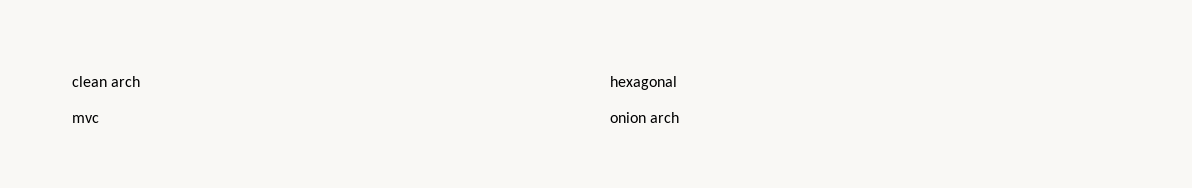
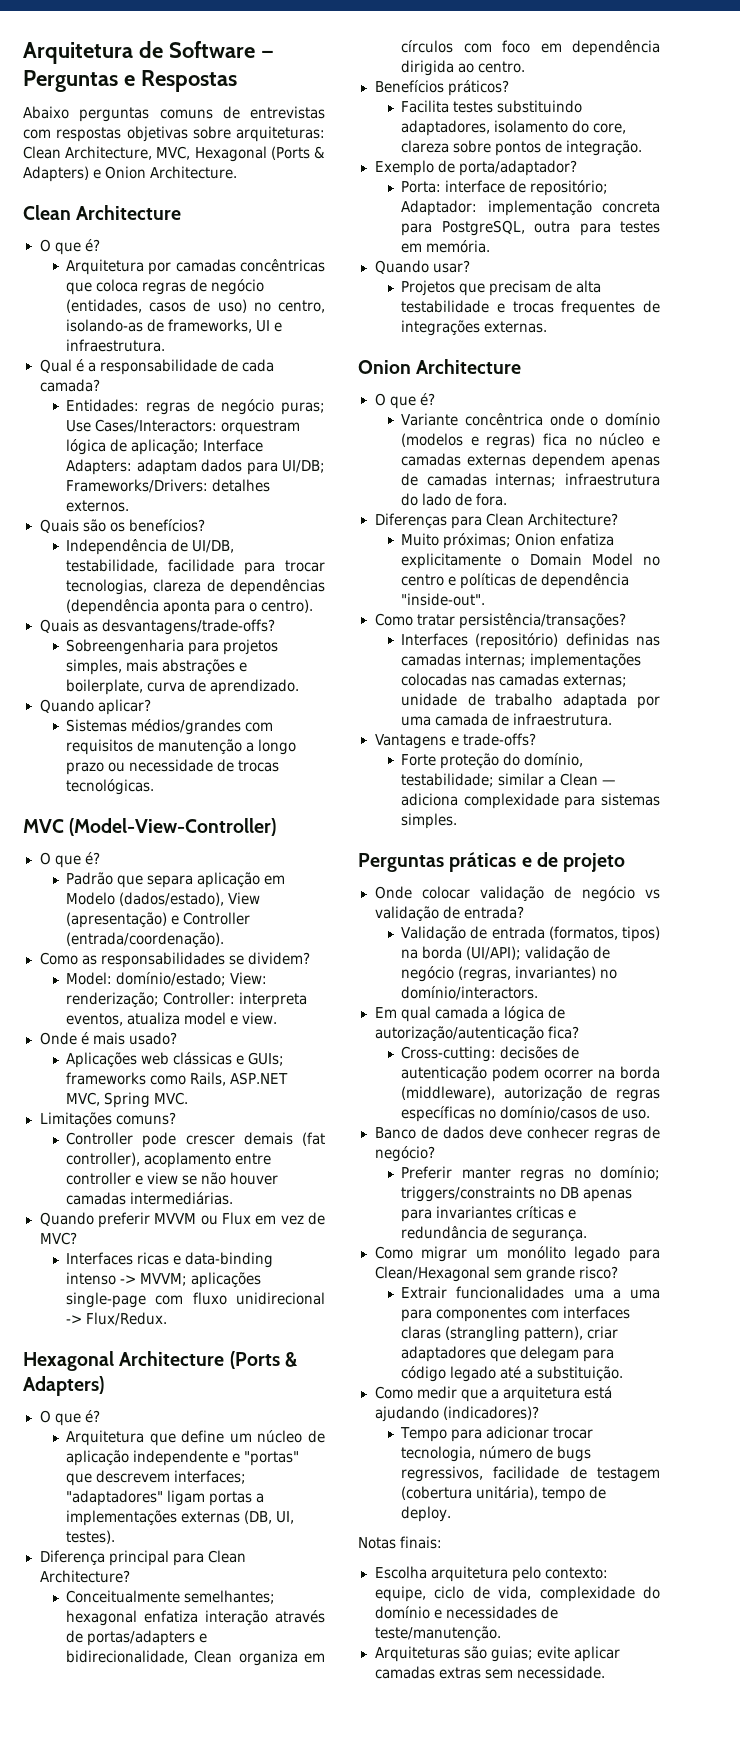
- clean arch
- mvc
- hexagonal
- onion arch
+ Arquitetura de Software — Perguntas e Respostas
+ Abaixo perguntas comuns de entrevistas com respostas objetivas sobre arquiteturas: Clean Architecture, MVC, Hexagonal (Ports & Adapters) e Onion Architecture.
+ Clean Architecture
+ O que é?
+ Arquitetura por camadas concêntricas que coloca regras de negócio (entidades, casos de uso) no centro, isolando-as de frameworks, UI e infraestrutura.
+ Qual é a responsabilidade de cada camada?
+ Entidades: regras de negócio puras; Use Cases/Interactors: orquestram lógica de aplicação; Interface Adapters: adaptam dados para UI/DB; Frameworks/Drivers: detalhes externos.
+ Quais são os benefícios?
+ Independência de UI/DB, testabilidade, facilidade para trocar tecnologias, clareza de dependências (dependência aponta para o centro).
+ Quais as desvantagens/trade-offs?
+ Sobreengenharia para projetos simples, mais abstrações e boilerplate, curva de aprendizado.
+ Quando aplicar?
+ Sistemas médios/grandes com requisitos de manutenção a longo prazo ou necessidade de trocas tecnológicas.
+ MVC (Model-View-Controller)
+ O que é?
+ Padrão que separa aplicação em Modelo (dados/estado), View (apresentação) e Controller (entrada/coordenação).
+ Como as responsabilidades se dividem?
+ Model: domínio/estado; View: renderização; Controller: interpreta eventos, atualiza model e view.
+ Onde é mais usado?
+ Aplicações web clássicas e GUIs; frameworks como Rails, ASP.NET MVC, Spring MVC.
+ Limitações comuns?
+ Controller pode crescer demais (fat controller), acoplamento entre controller e view se não houver camadas intermediárias.
+ Quando preferir MVVM ou Flux em vez de MVC?
+ Interfaces ricas e data-binding intenso -> MVVM; aplicações single-page com fluxo unidirecional -> Flux/Redux.
+ Hexagonal Architecture (Ports & Adapters)
+ O que é?
+ Arquitetura que define um núcleo de aplicação independente e "portas" que descrevem interfaces; "adaptadores" ligam portas a implementações externas (DB, UI, testes).
+ Diferença principal para Clean Architecture?
+ Conceitualmente semelhantes; hexagonal enfatiza interação através de portas/adapters e bidirecionalidade, Clean organiza em círculos com foco em dependência dirigida ao centro.
+ Benefícios práticos?
+ Facilita testes substituindo adaptadores, isolamento do core, clareza sobre pontos de integração.
+ Exemplo de porta/adaptador?
+ Porta: interface de repositório; Adaptador: implementação concreta para PostgreSQL, outra para testes em memória.
+ Quando usar?
+ Projetos que precisam de alta testabilidade e trocas frequentes de integrações externas.
+ Onion Architecture
+ O que é?
+ Variante concêntrica onde o domínio (modelos e regras) fica no núcleo e camadas externas dependem apenas de camadas internas; infraestrutura do lado de fora.
+ Diferenças para Clean Architecture?
+ Muito próximas; Onion enfatiza explicitamente o Domain Model no centro e políticas de dependência "inside-out".
+ Como tratar persistência/transações?
+ Interfaces (repositório) definidas nas camadas internas; implementações colocadas nas camadas externas; unidade de trabalho adaptada por uma camada de infraestrutura.
+ Vantagens e trade-offs?
+ Forte proteção do domínio, testabilidade; similar a Clean — adiciona complexidade para sistemas simples.
+ Perguntas práticas e de projeto
+ Onde colocar validação de negócio vs validação de entrada?
+ Validação de entrada (formatos, tipos) na borda (UI/API); validação de negócio (regras, invariantes) no domínio/interactors.
+ Em qual camada a lógica de autorização/autenticação fica?
+ Cross-cutting: decisões de autenticação podem ocorrer na borda (middleware), autorização de regras específicas no domínio/casos de uso.
+ Banco de dados deve conhecer regras de negócio?
+ Preferir manter regras no domínio; triggers/constraints no DB apenas para invariantes críticas e redundância de segurança.
+ Como migrar um monólito legado para Clean/Hexagonal sem grande risco?
+ Extrair funcionalidades uma a uma para componentes com interfaces claras (strangling pattern), criar adaptadores que delegam para código legado até a substituição.
+ Como medir que a arquitetura está ajudando (indicadores)?
+ Tempo para adicionar trocar tecnologia, número de bugs regressivos, facilidade de testagem (cobertura unitária), tempo de deploy.
+ Notas finais:
+ Escolha arquitetura pelo contexto: equipe, ciclo de vida, complexidade do domínio e necessidades de teste/manutenção.
+ Arquiteturas são guias; evite aplicar camadas extras sem necessidade.

